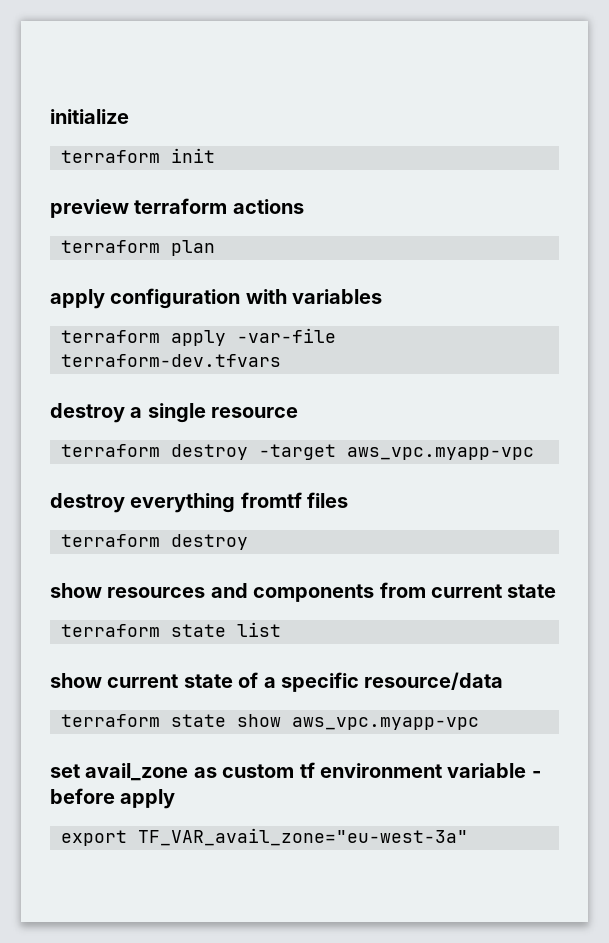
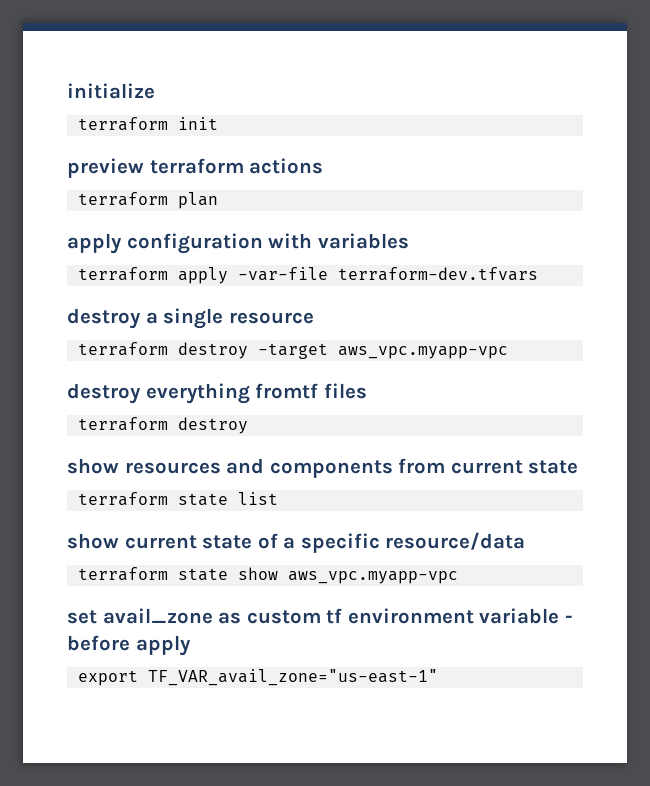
- export TF_VAR_avail_zone="eu-west-3a"
+ export TF_VAR_avail_zone="us-east-1"

